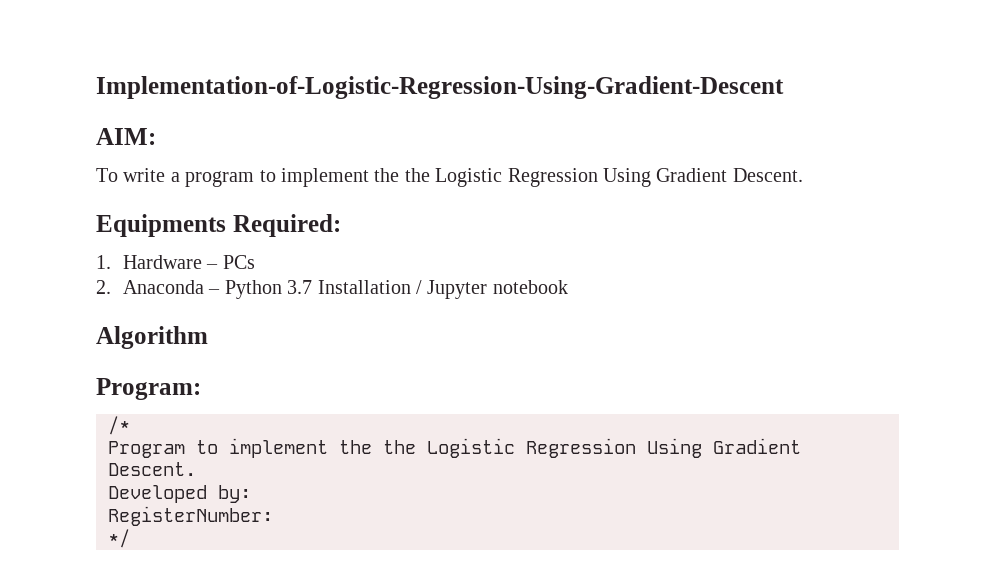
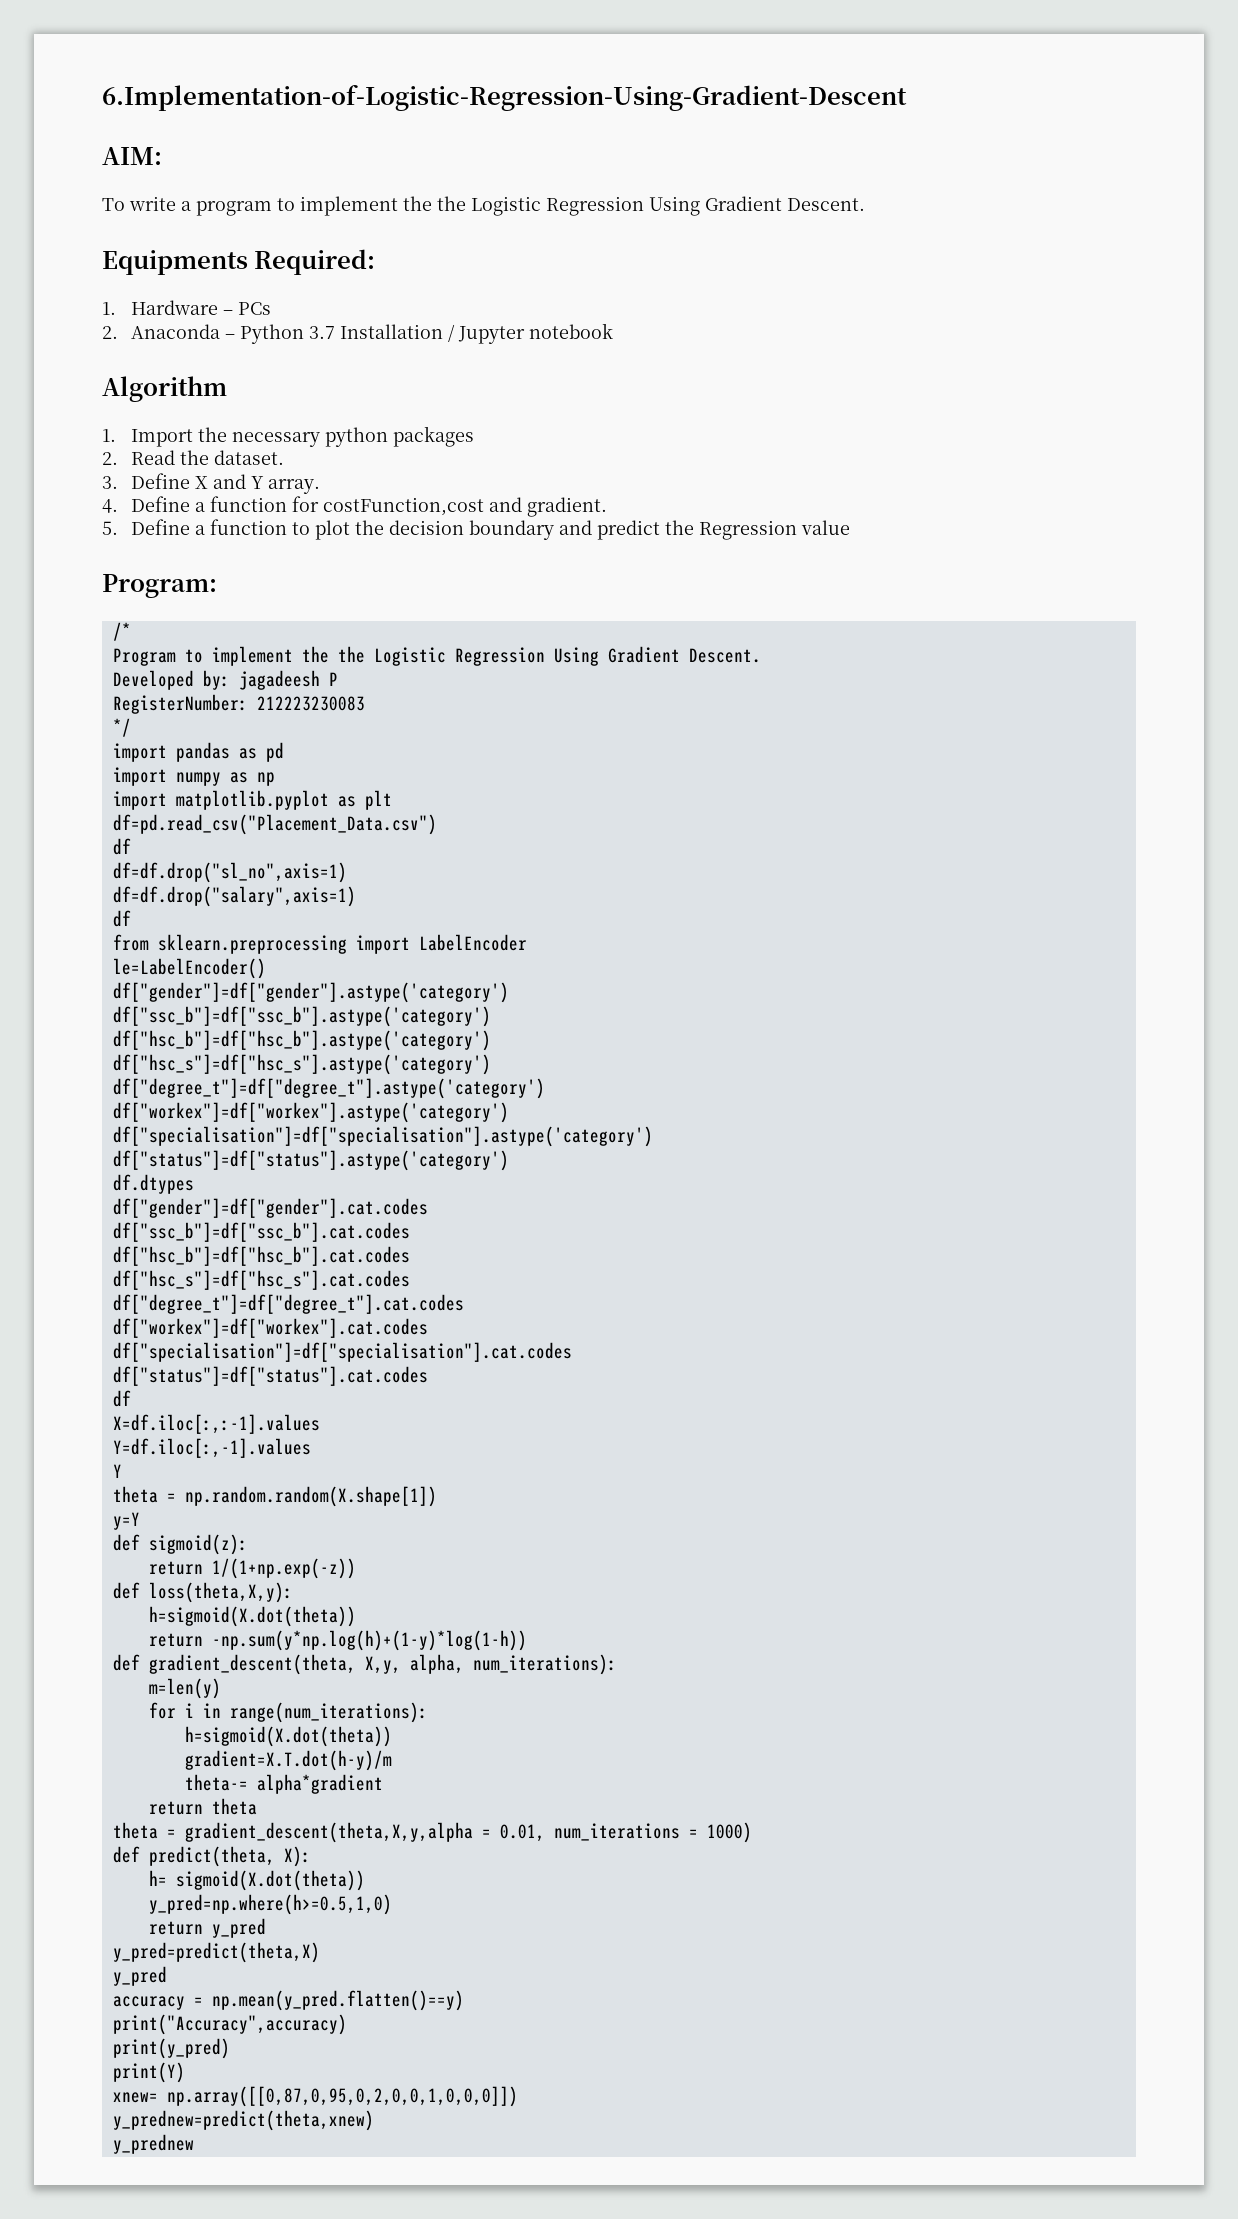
- Implementation-of-Logistic-Regression-Using-Gradient-Descent
+ 6.Implementation-of-Logistic-Regression-Using-Gradient-Descent
+ 1. Import the necessary python packages
+ 2. Read the dataset.
+ 3. Define X and Y array.
+ 4. Define a function for costFunction,cost and gradient.
+ 5. Define a function to plot the decision boundary and predict the Regression value
- Developed by:
+ Developed by: jagadeesh P
- RegisterNumber:
+ RegisterNumber: 212223230083
+ import pandas as pd
+ import numpy as np
+ import matplotlib.pyplot as plt
+ df=pd.read_csv("Placement_Data.csv")
+ df
+ df=df.drop("sl_no",axis=1)
+ df=df.drop("salary",axis=1)
+ df
+ from sklearn.preprocessing import LabelEncoder
+ le=LabelEncoder()
+ df["gender"]=df["gender"].astype('category')
+ df["ssc_b"]=df["ssc_b"].astype('category')
+ df["hsc_b"]=df["hsc_b"].astype('category')
+ df["hsc_s"]=df["hsc_s"].astype('category')
+ df["degree_t"]=df["degree_t"].astype('category')
+ df["workex"]=df["workex"].astype('category')
+ df["specialisation"]=df["specialisation"].astype('category')
+ df["status"]=df["status"].astype('category')
+ df.dtypes
+ df["gender"]=df["gender"].cat.codes
+ df["ssc_b"]=df["ssc_b"].cat.codes
+ df["hsc_b"]=df["hsc_b"].cat.codes
+ df["hsc_s"]=df["hsc_s"].cat.codes
+ df["degree_t"]=df["degree_t"].cat.codes
+ df["workex"]=df["workex"].cat.codes
+ df["specialisation"]=df["specialisation"].cat.codes
+ df["status"]=df["status"].cat.codes
+ df
+ X=df.iloc[:,:-1].values
+ Y=df.iloc[:,-1].values
+ Y
+ theta = np.random.random(X.shape[1])
+ y=Y
+ def sigmoid(z):
+ return 1/(1+np.exp(-z))
+ def loss(theta,X,y):
+ h=sigmoid(X.dot(theta))
+ return -np.sum(y*np.log(h)+(1-y)*log(1-h))
+ def gradient_descent(theta, X,y, alpha, num_iterations):
+ m=len(y)
+ for i in range(num_iterations):
+ h=sigmoid(X.dot(theta))
+ gradient=X.T.dot(h-y)/m
+ theta-= alpha*gradient
+ return theta
+ theta = gradient_descent(theta,X,y,alpha = 0.01, num_iterations = 1000)
+ def predict(theta, X):
+ h= sigmoid(X.dot(theta))
+ y_pred=np.where(h>=0.5,1,0)
+ return y_pred
+ y_pred=predict(theta,X)
+ y_pred
+ accuracy = np.mean(y_pred.flatten()==y)
+ print("Accuracy",accuracy)
+ print(y_pred)
+ print(Y)
+ xnew= np.array([[0,87,0,95,0,2,0,0,1,0,0,0]])
+ y_prednew=predict(theta,xnew)
+ y_prednew

